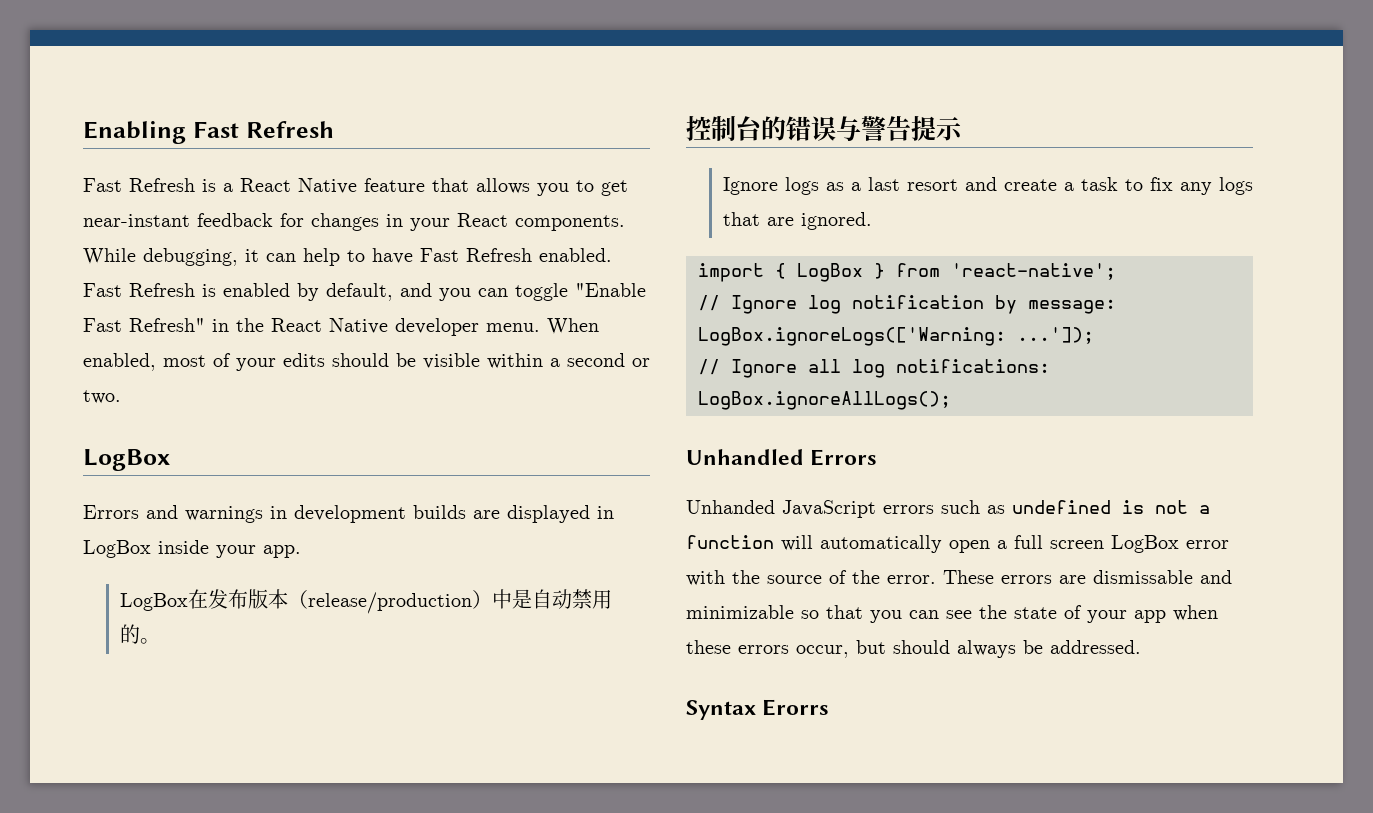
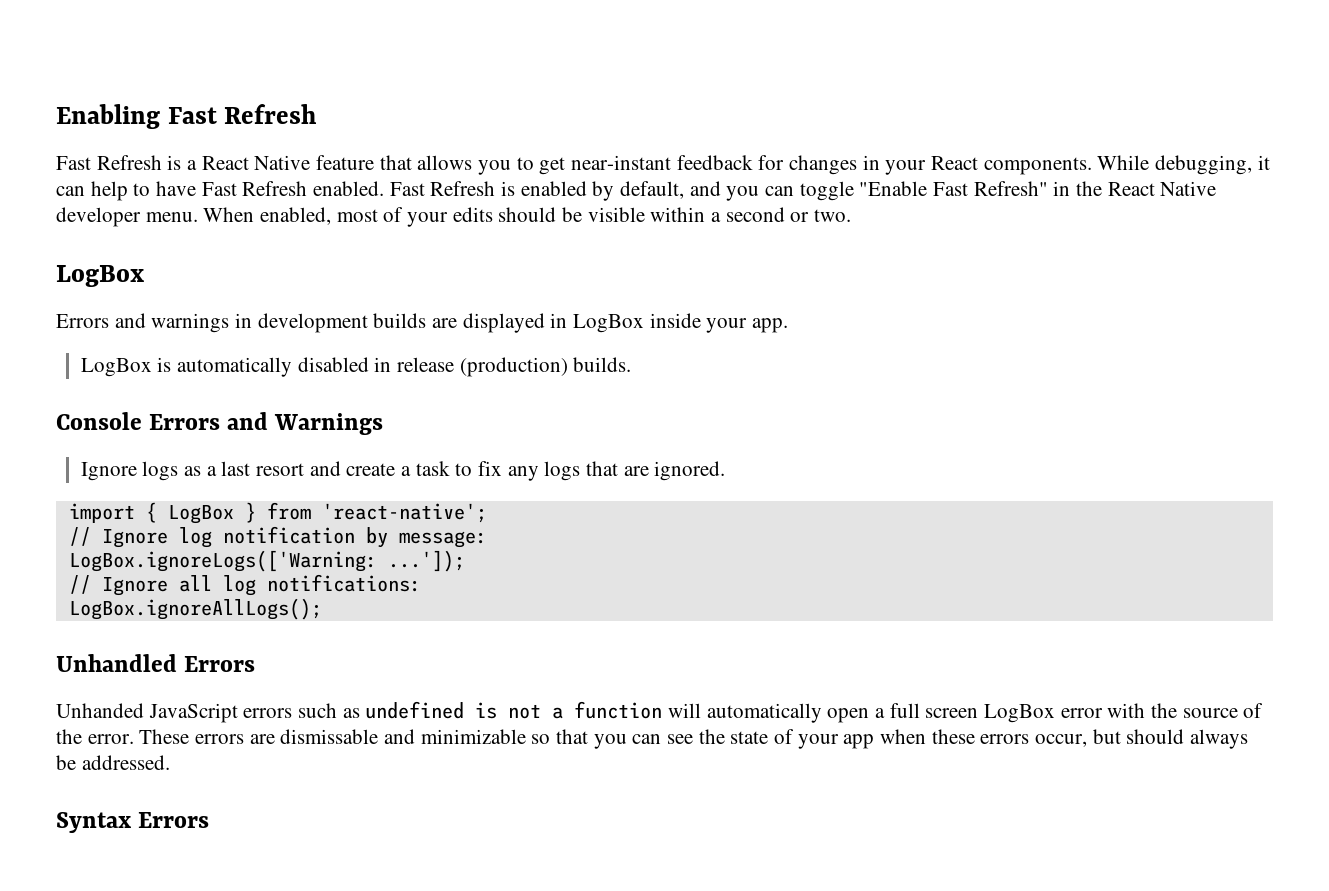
- LogBox在发布版本（release/production）中是自动禁用的。
- 控制台的错误与警告提示
+ LogBox is automatically disabled in release (production) builds.
+ Console Errors and Warnings
- Syntax Erorrs
+ Syntax Errors

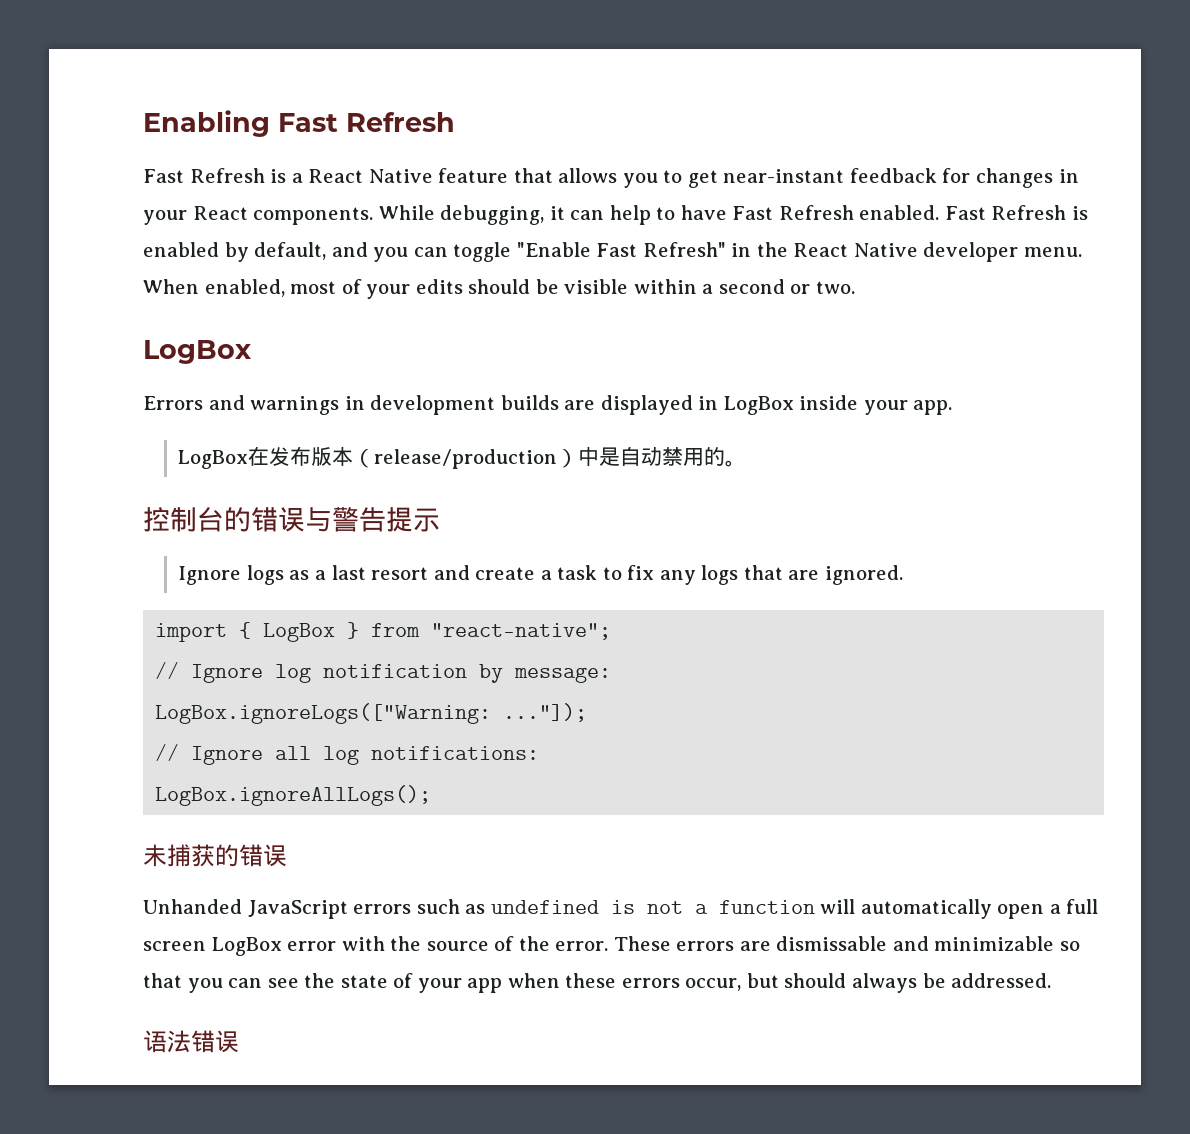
- LogBox is automatically disabled in release (production) builds.
- Console Errors and Warnings
+ LogBox在发布版本（release/production）中是自动禁用的。
+ 控制台的错误与警告提示
- import { LogBox } from 'react-native';
+ import { LogBox } from "react-native";
- LogBox.ignoreLogs(['Warning: ...']);
+ LogBox.ignoreLogs(["Warning: ..."]);
- Unhandled Errors
+ 未捕获的错误
- Syntax Errors
+ 语法错误

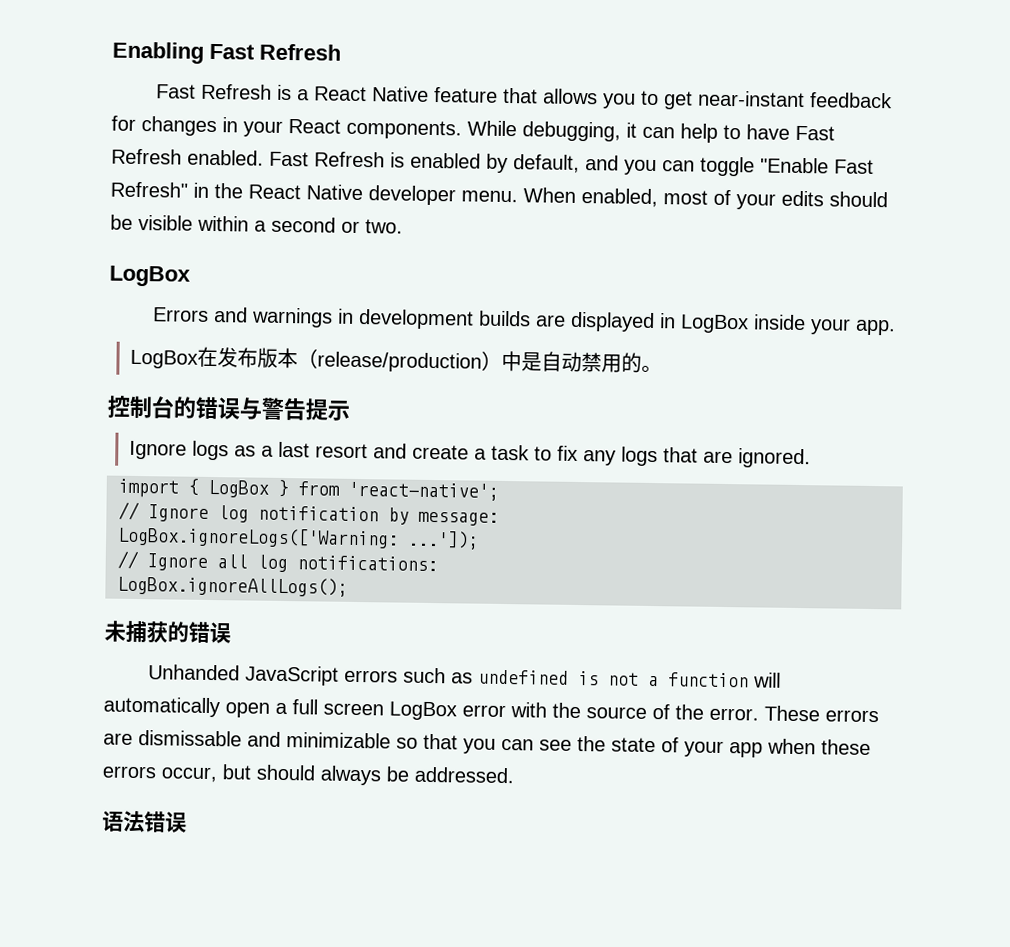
- import { LogBox } from "react-native";
+ import { LogBox } from 'react-native';
- LogBox.ignoreLogs(["Warning: ..."]);
+ LogBox.ignoreLogs(['Warning: ...']);

